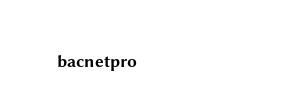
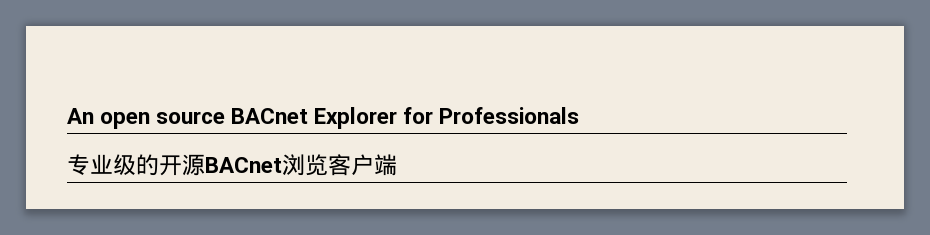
- bacnetpro
+ An open source BACnet Explorer for Professionals
+ 专业级的开源BACnet浏览客户端

